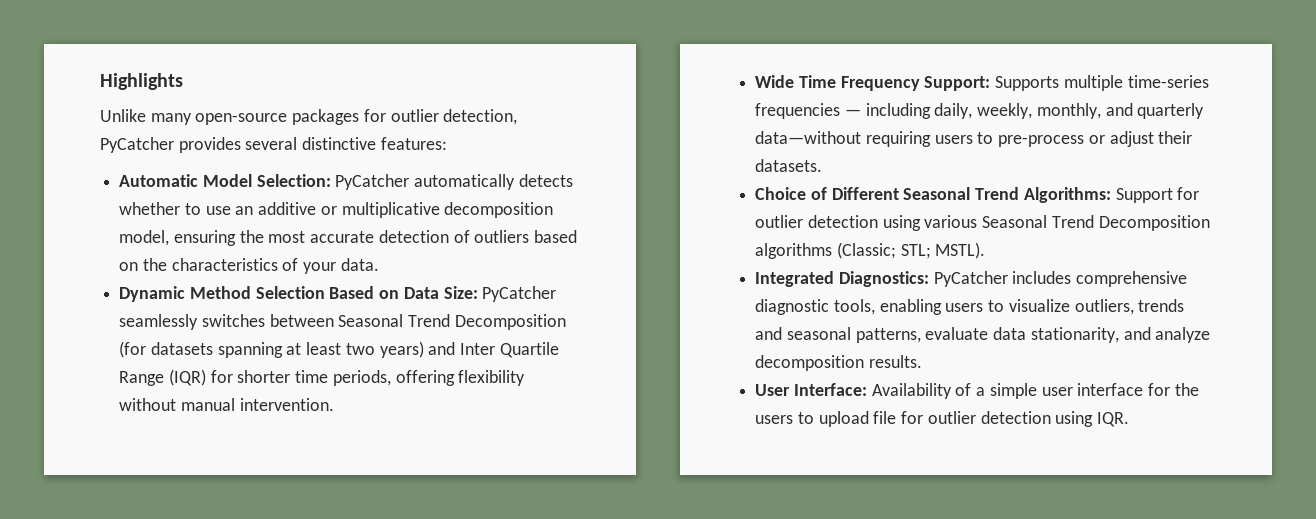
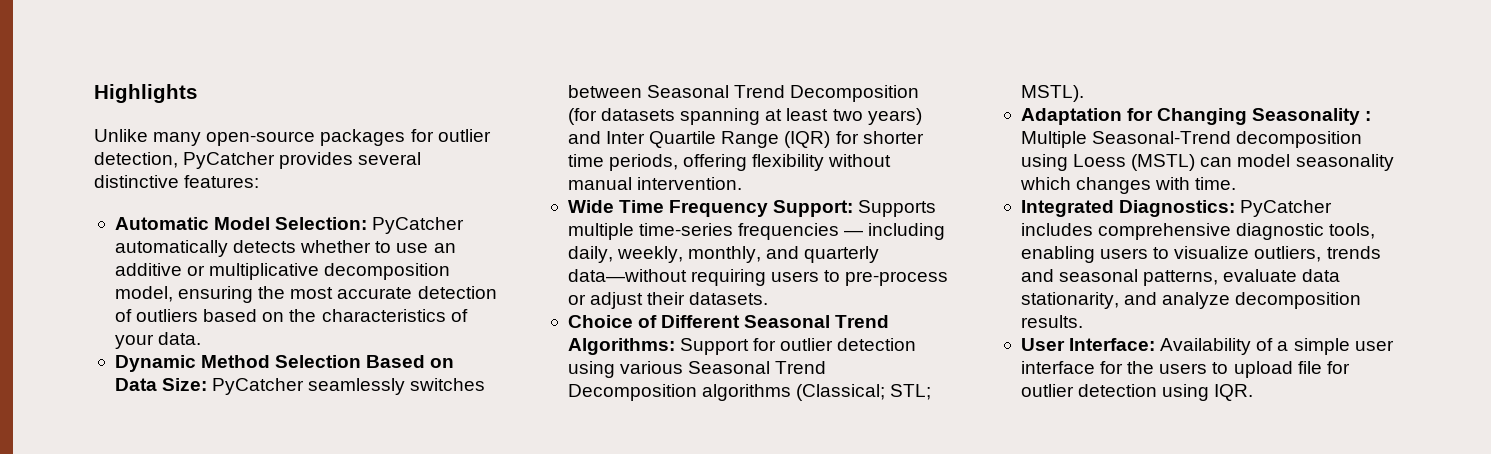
- Choice of Different Seasonal Trend Algorithms: Support for outlier detection using various Seasonal Trend Decomposition algorithms (Classic; STL; MSTL).
+ Choice of Different Seasonal Trend Algorithms: Support for outlier detection using various Seasonal Trend Decomposition algorithms (Classical; STL; MSTL).
+ Adaptation for Changing Seasonality : Multiple Seasonal-Trend decomposition using Loess (MSTL) can model seasonality which changes with time.

